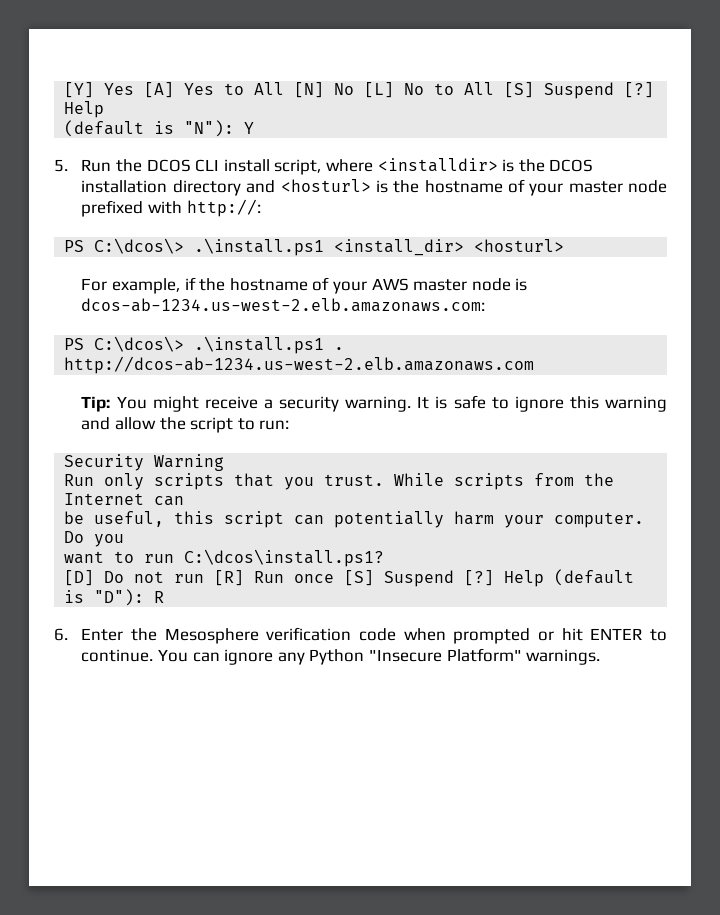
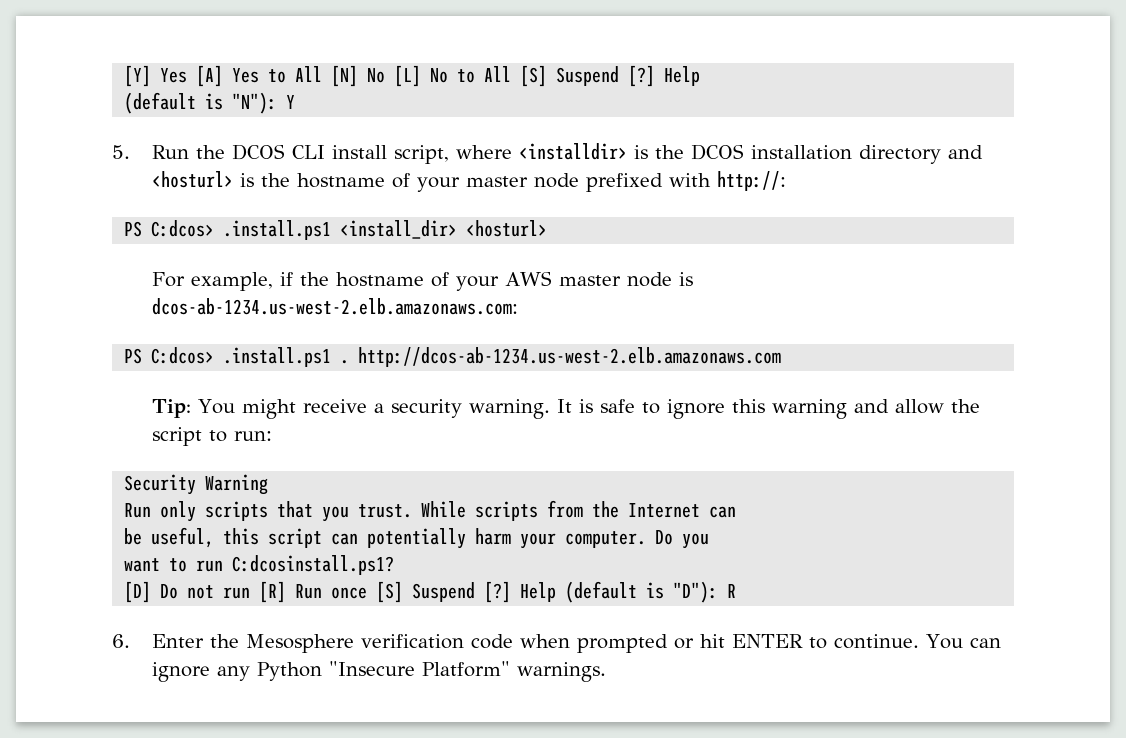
- PS C:\dcos\> .\install.ps1 <install_dir> <hosturl>
+ PS C:dcos> .install.ps1 <install_dir> <hosturl>
- PS C:\dcos\> .\install.ps1 . http://dcos-ab-1234.us-west-2.elb.amazonaws.com
+ PS C:dcos> .install.ps1 . http://dcos-ab-1234.us-west-2.elb.amazonaws.com
- want to run C:\dcos\install.ps1?
+ want to run C:dcosinstall.ps1?

